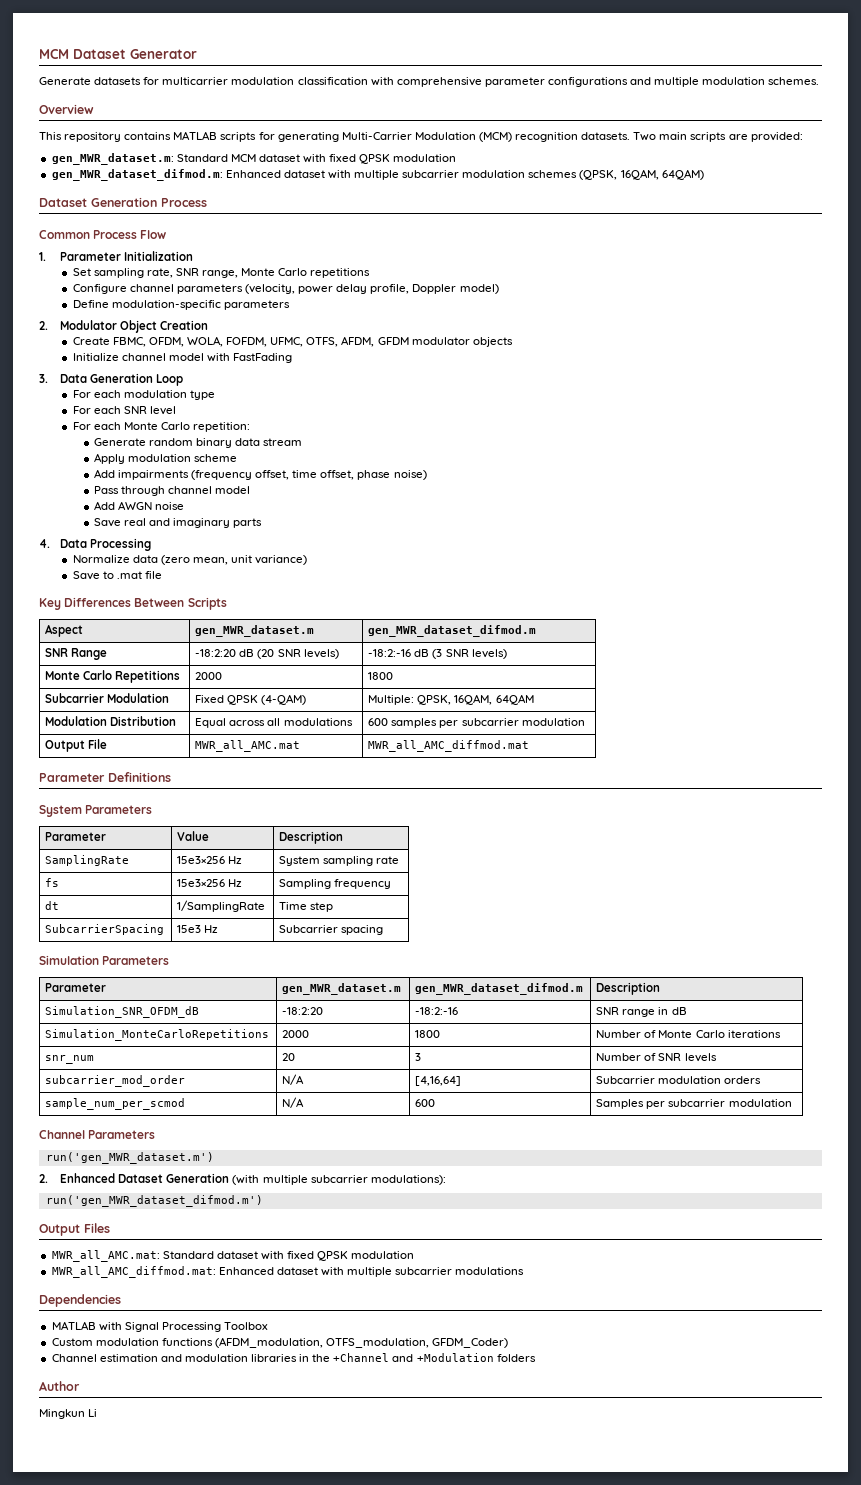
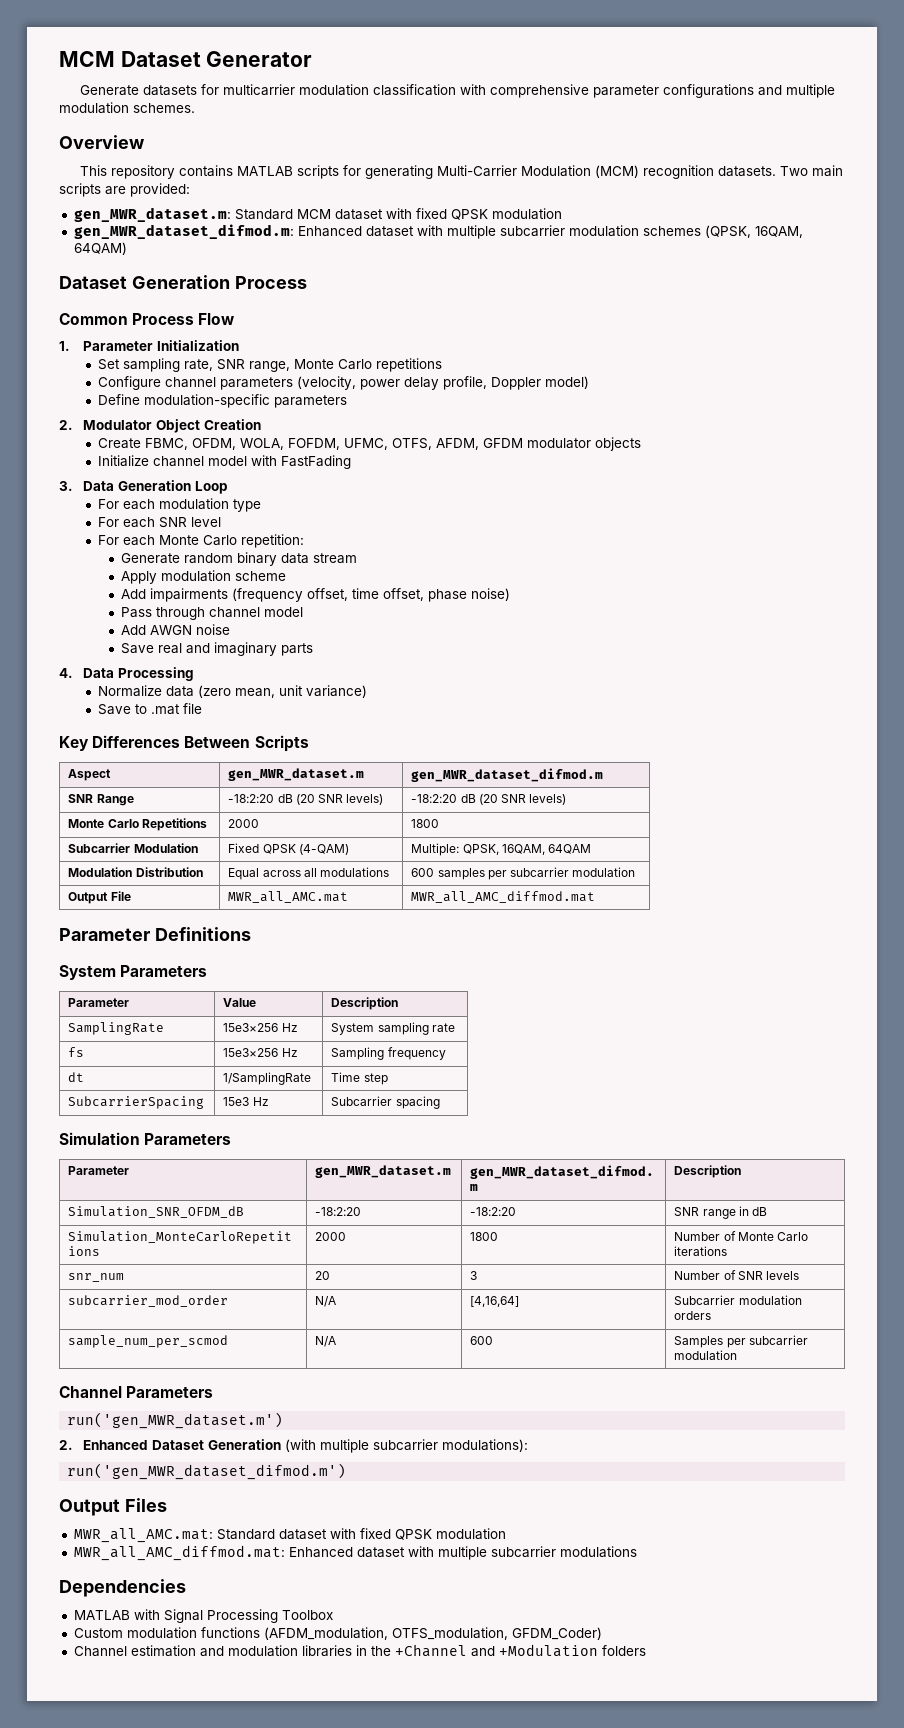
- SNR Range | -18:2:20 dB (20 SNR levels) | -18:2:-16 dB (3 SNR levels)
+ SNR Range | -18:2:20 dB (20 SNR levels) | -18:2:20 dB (20 SNR levels)
- Simulation_SNR_OFDM_dB | -18:2:20 | -18:2:-16 | SNR range in dB
+ Simulation_SNR_OFDM_dB | -18:2:20 | -18:2:20 | SNR range in dB
- Author
- Mingkun Li

